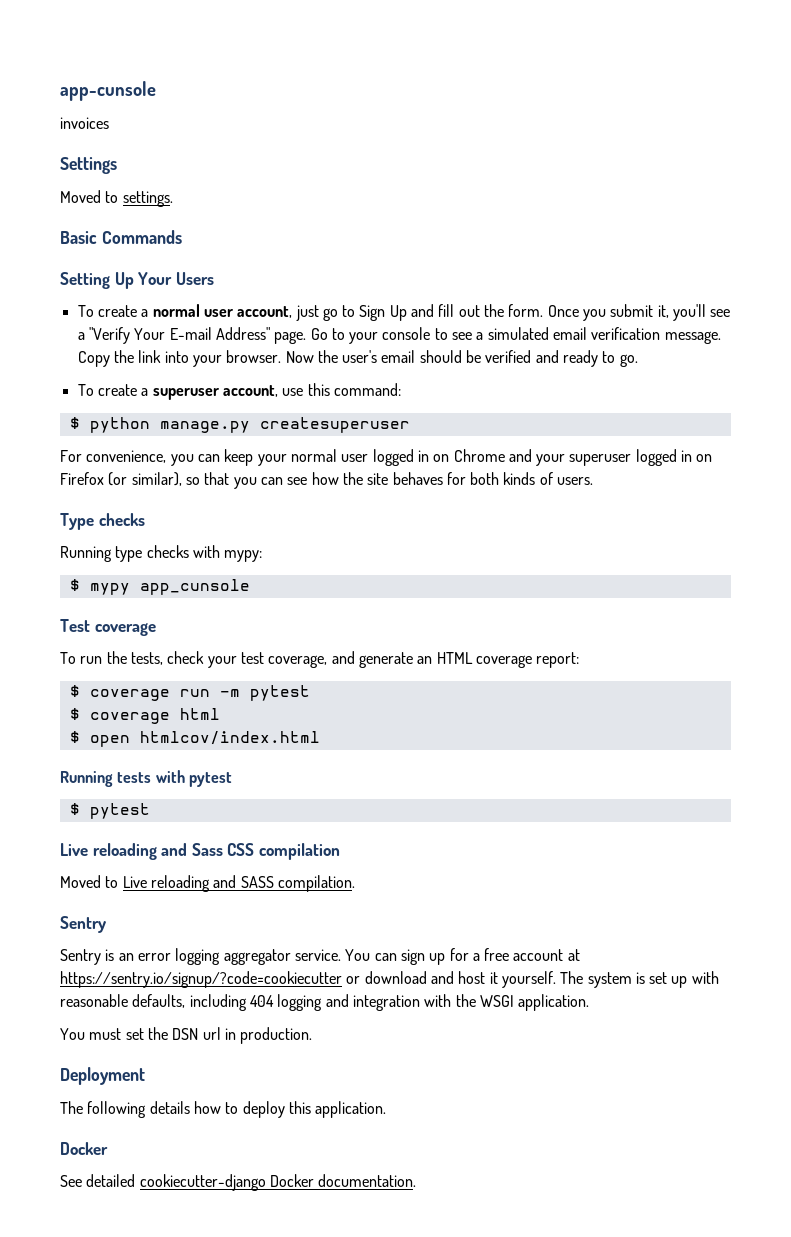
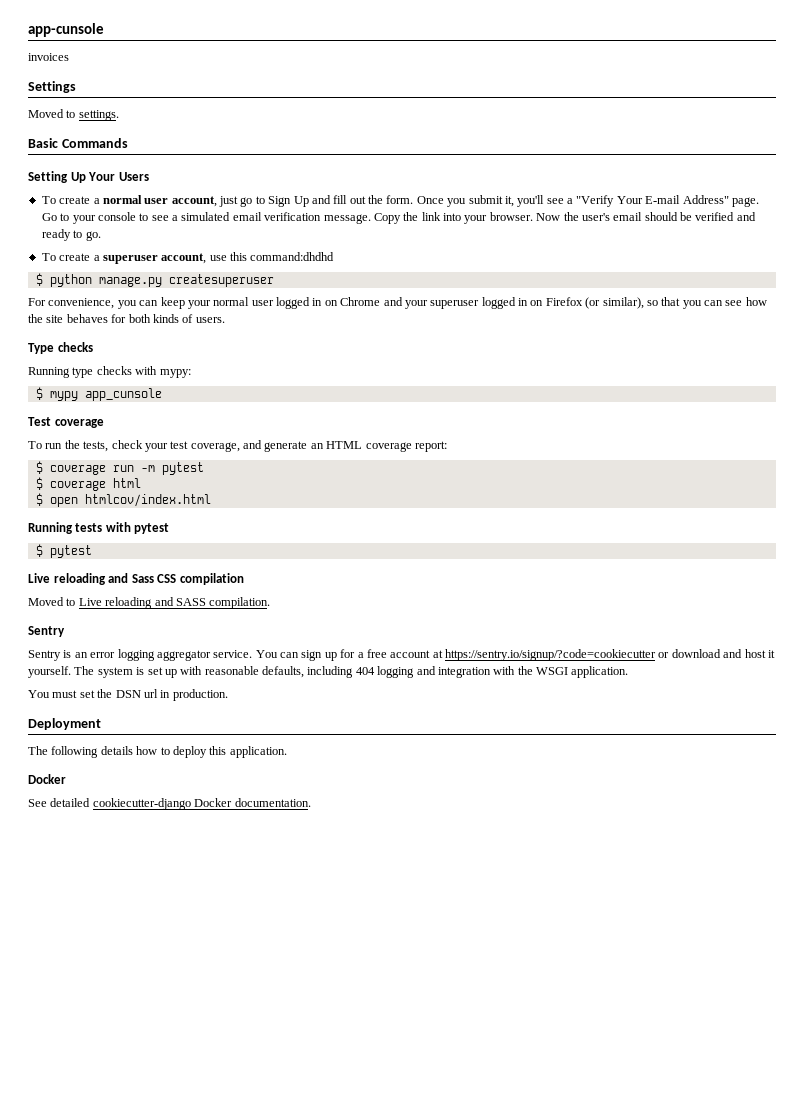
- To create a superuser account, use this command:
+ To create a superuser account, use this command:dhdhd

